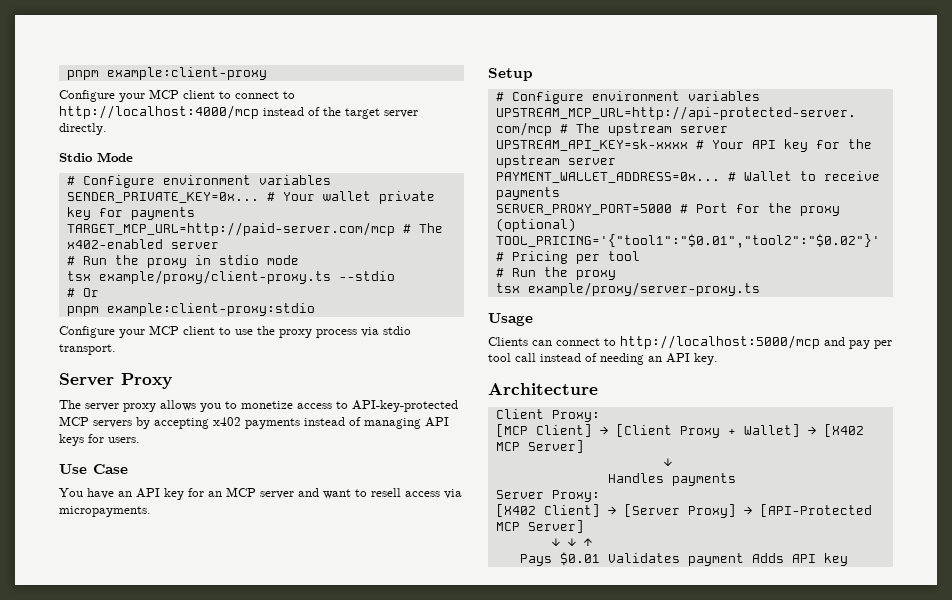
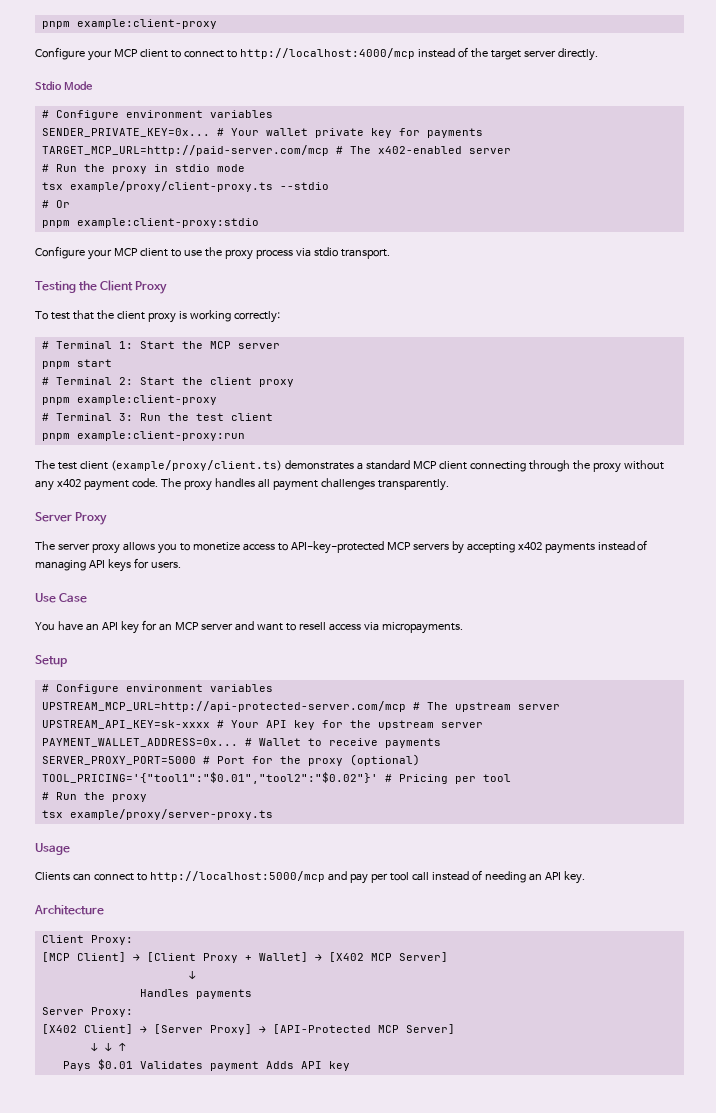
+ Testing the Client Proxy
+ To test that the client proxy is working correctly:
+ # Terminal 1: Start the MCP server
+ pnpm start
+ # Terminal 2: Start the client proxy
+ pnpm example:client-proxy
+ # Terminal 3: Run the test client
+ pnpm example:client-proxy:run
+ The test client (example/proxy/client.ts) demonstrates a standard MCP client connecting through the proxy without any x402 payment code. The proxy handles all payment challenges transparently.

